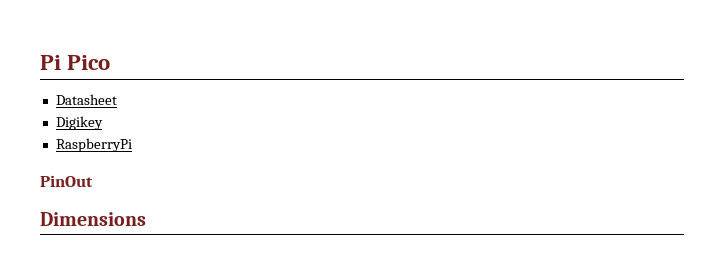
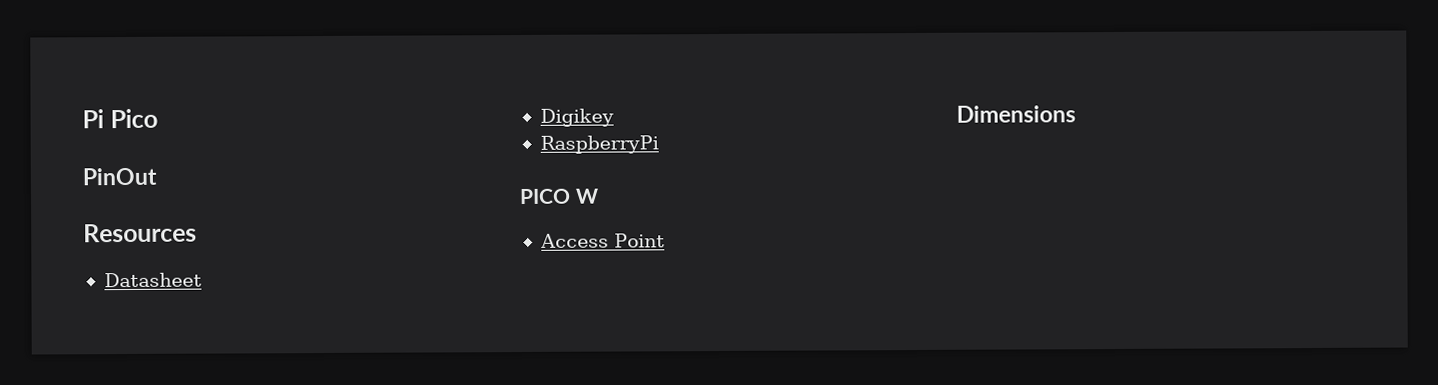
+ PinOut
+ Resources
- PinOut
+ PICO W
+ Access Point

